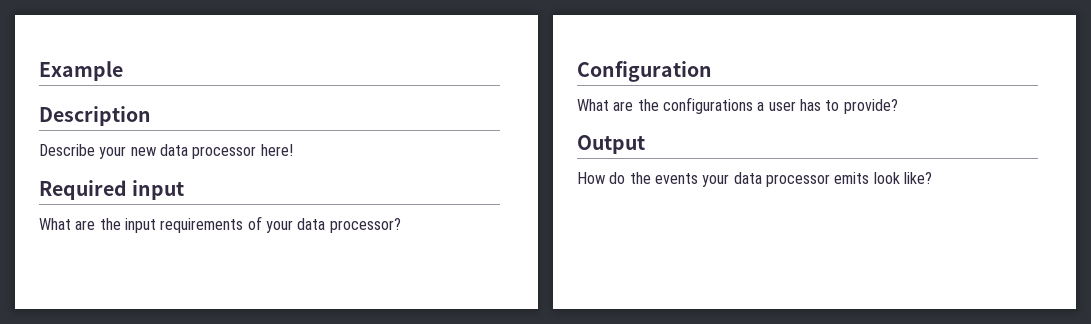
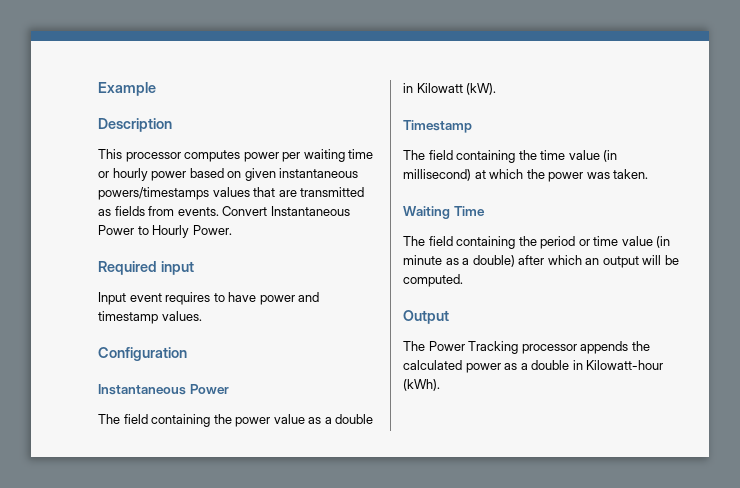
- Describe your new data processor here!
+ This processor computes power per waiting time or hourly power based on given instantaneous powers/timestamps values that are transmitted as fields from events. Convert Instantaneous Power to Hourly Power.
  Required input
- What are the input requirements of your data processor?
+ Input event requires to have power and timestamp values.
  Configuration
- What are the configurations a user has to provide?
+ Instantaneous Power
+ The field containing the power value as a double in Kilowatt (kW).
+ Timestamp
+ The field containing the time value (in millisecond) at which the power was taken.
+ Waiting Time
+ The field containing the period or time value (in minute as a double) after which an output will be computed.
  Output
- How do the events your data processor emits look like?
+ The Power Tracking processor appends the calculated power as a double in Kilowatt-hour (kWh).

